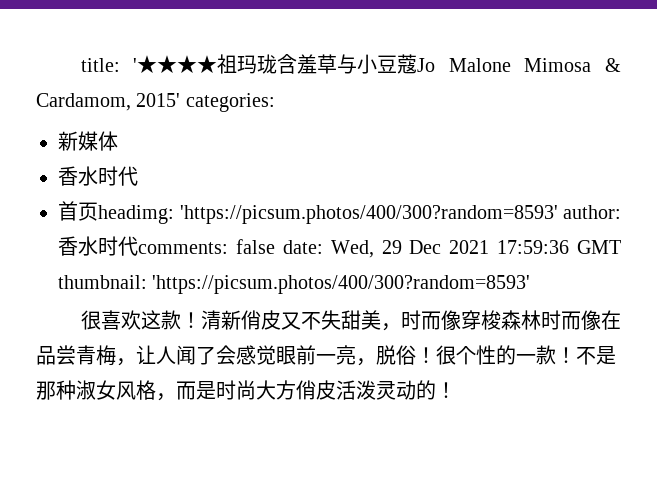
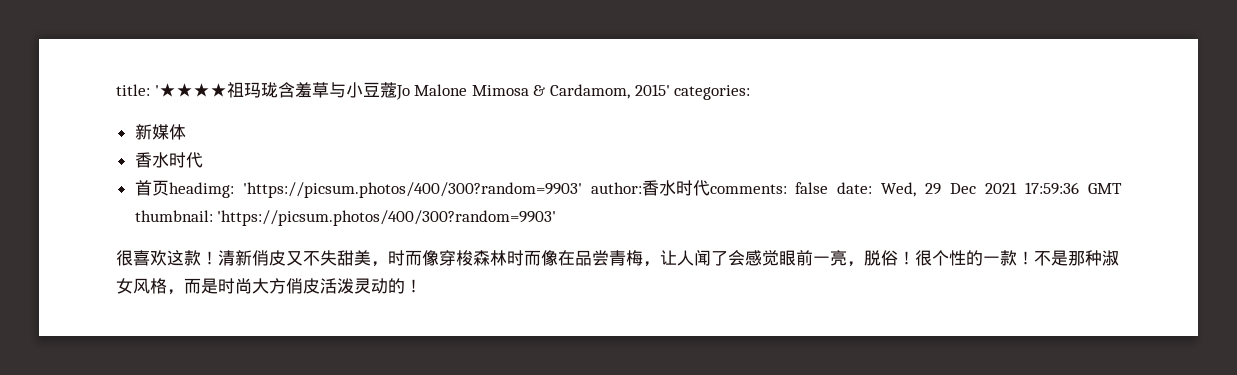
- 首页headimg: 'https://picsum.photos/400/300?random=8593' author:香水时代comments: false date: Wed, 29 Dec 2021 17:59:36 GMT thumbnail: 'https://picsum.photos/400/300?random=8593'
+ 首页headimg: 'https://picsum.photos/400/300?random=9903' author:香水时代comments: false date: Wed, 29 Dec 2021 17:59:36 GMT thumbnail: 'https://picsum.photos/400/300?random=9903'

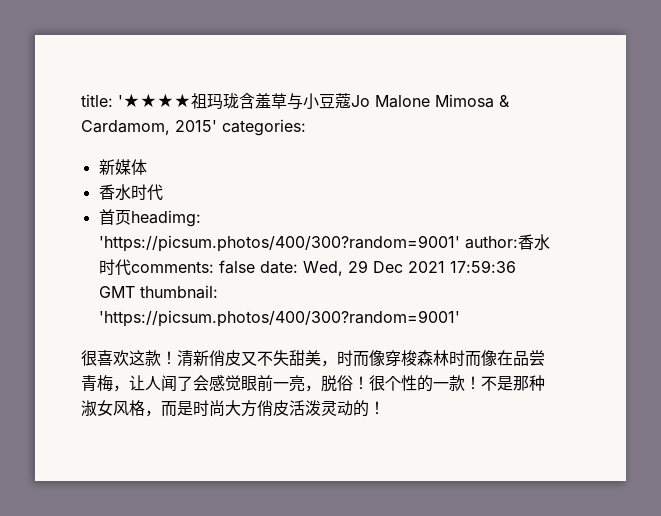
- 首页headimg: 'https://picsum.photos/400/300?random=9903' author:香水时代comments: false date: Wed, 29 Dec 2021 17:59:36 GMT thumbnail: 'https://picsum.photos/400/300?random=9903'
+ 首页headimg: 'https://picsum.photos/400/300?random=9001' author:香水时代comments: false date: Wed, 29 Dec 2021 17:59:36 GMT thumbnail: 'https://picsum.photos/400/300?random=9001'

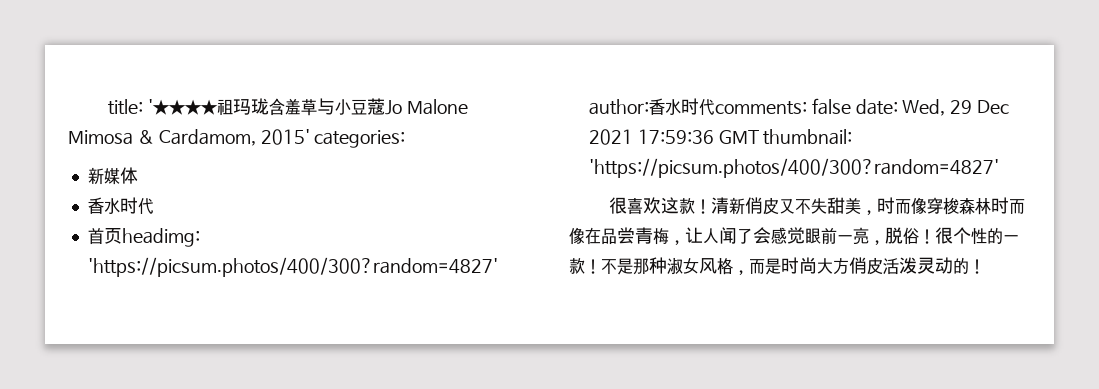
- 首页headimg: 'https://picsum.photos/400/300?random=9001' author:香水时代comments: false date: Wed, 29 Dec 2021 17:59:36 GMT thumbnail: 'https://picsum.photos/400/300?random=9001'
+ 首页headimg: 'https://picsum.photos/400/300?random=4827' author:香水时代comments: false date: Wed, 29 Dec 2021 17:59:36 GMT thumbnail: 'https://picsum.photos/400/300?random=4827'

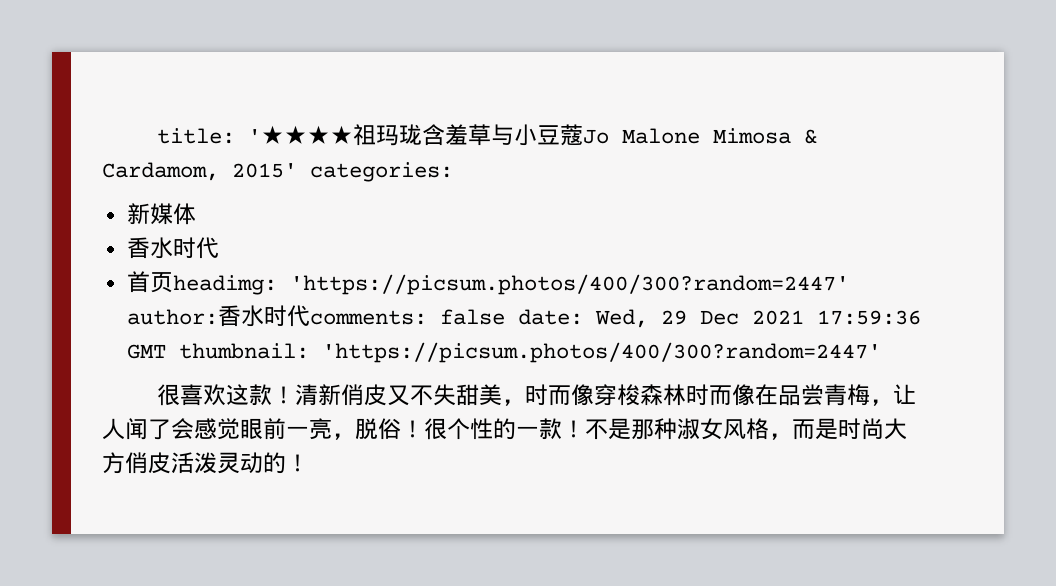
- 首页headimg: 'https://picsum.photos/400/300?random=4827' author:香水时代comments: false date: Wed, 29 Dec 2021 17:59:36 GMT thumbnail: 'https://picsum.photos/400/300?random=4827'
+ 首页headimg: 'https://picsum.photos/400/300?random=2447' author:香水时代comments: false date: Wed, 29 Dec 2021 17:59:36 GMT thumbnail: 'https://picsum.photos/400/300?random=2447'

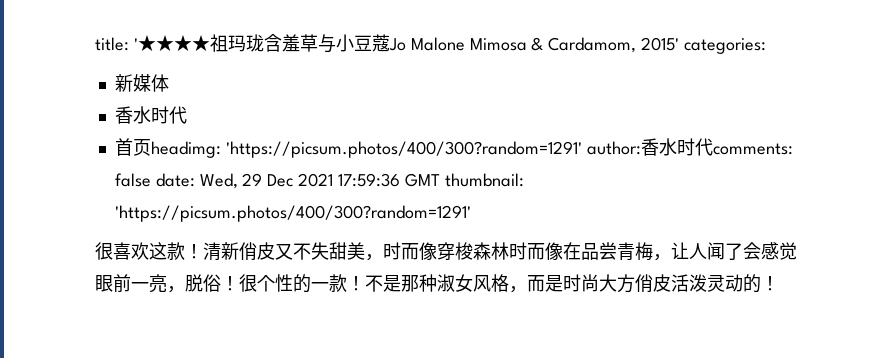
- 首页headimg: 'https://picsum.photos/400/300?random=2447' author:香水时代comments: false date: Wed, 29 Dec 2021 17:59:36 GMT thumbnail: 'https://picsum.photos/400/300?random=2447'
+ 首页headimg: 'https://picsum.photos/400/300?random=1291' author:香水时代comments: false date: Wed, 29 Dec 2021 17:59:36 GMT thumbnail: 'https://picsum.photos/400/300?random=1291'

